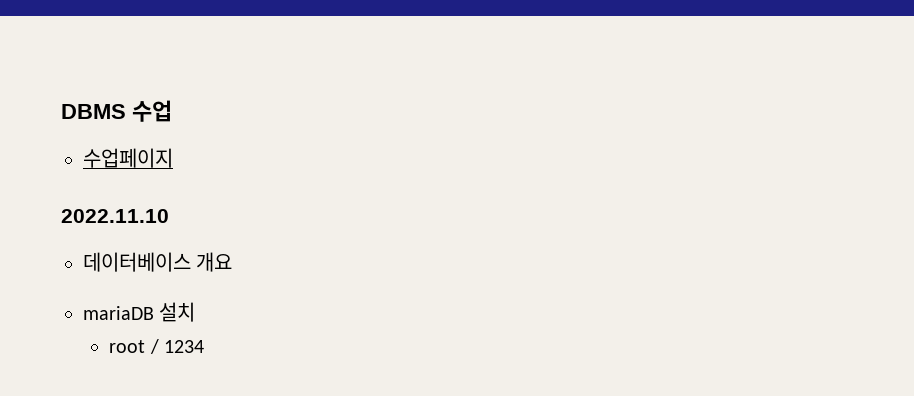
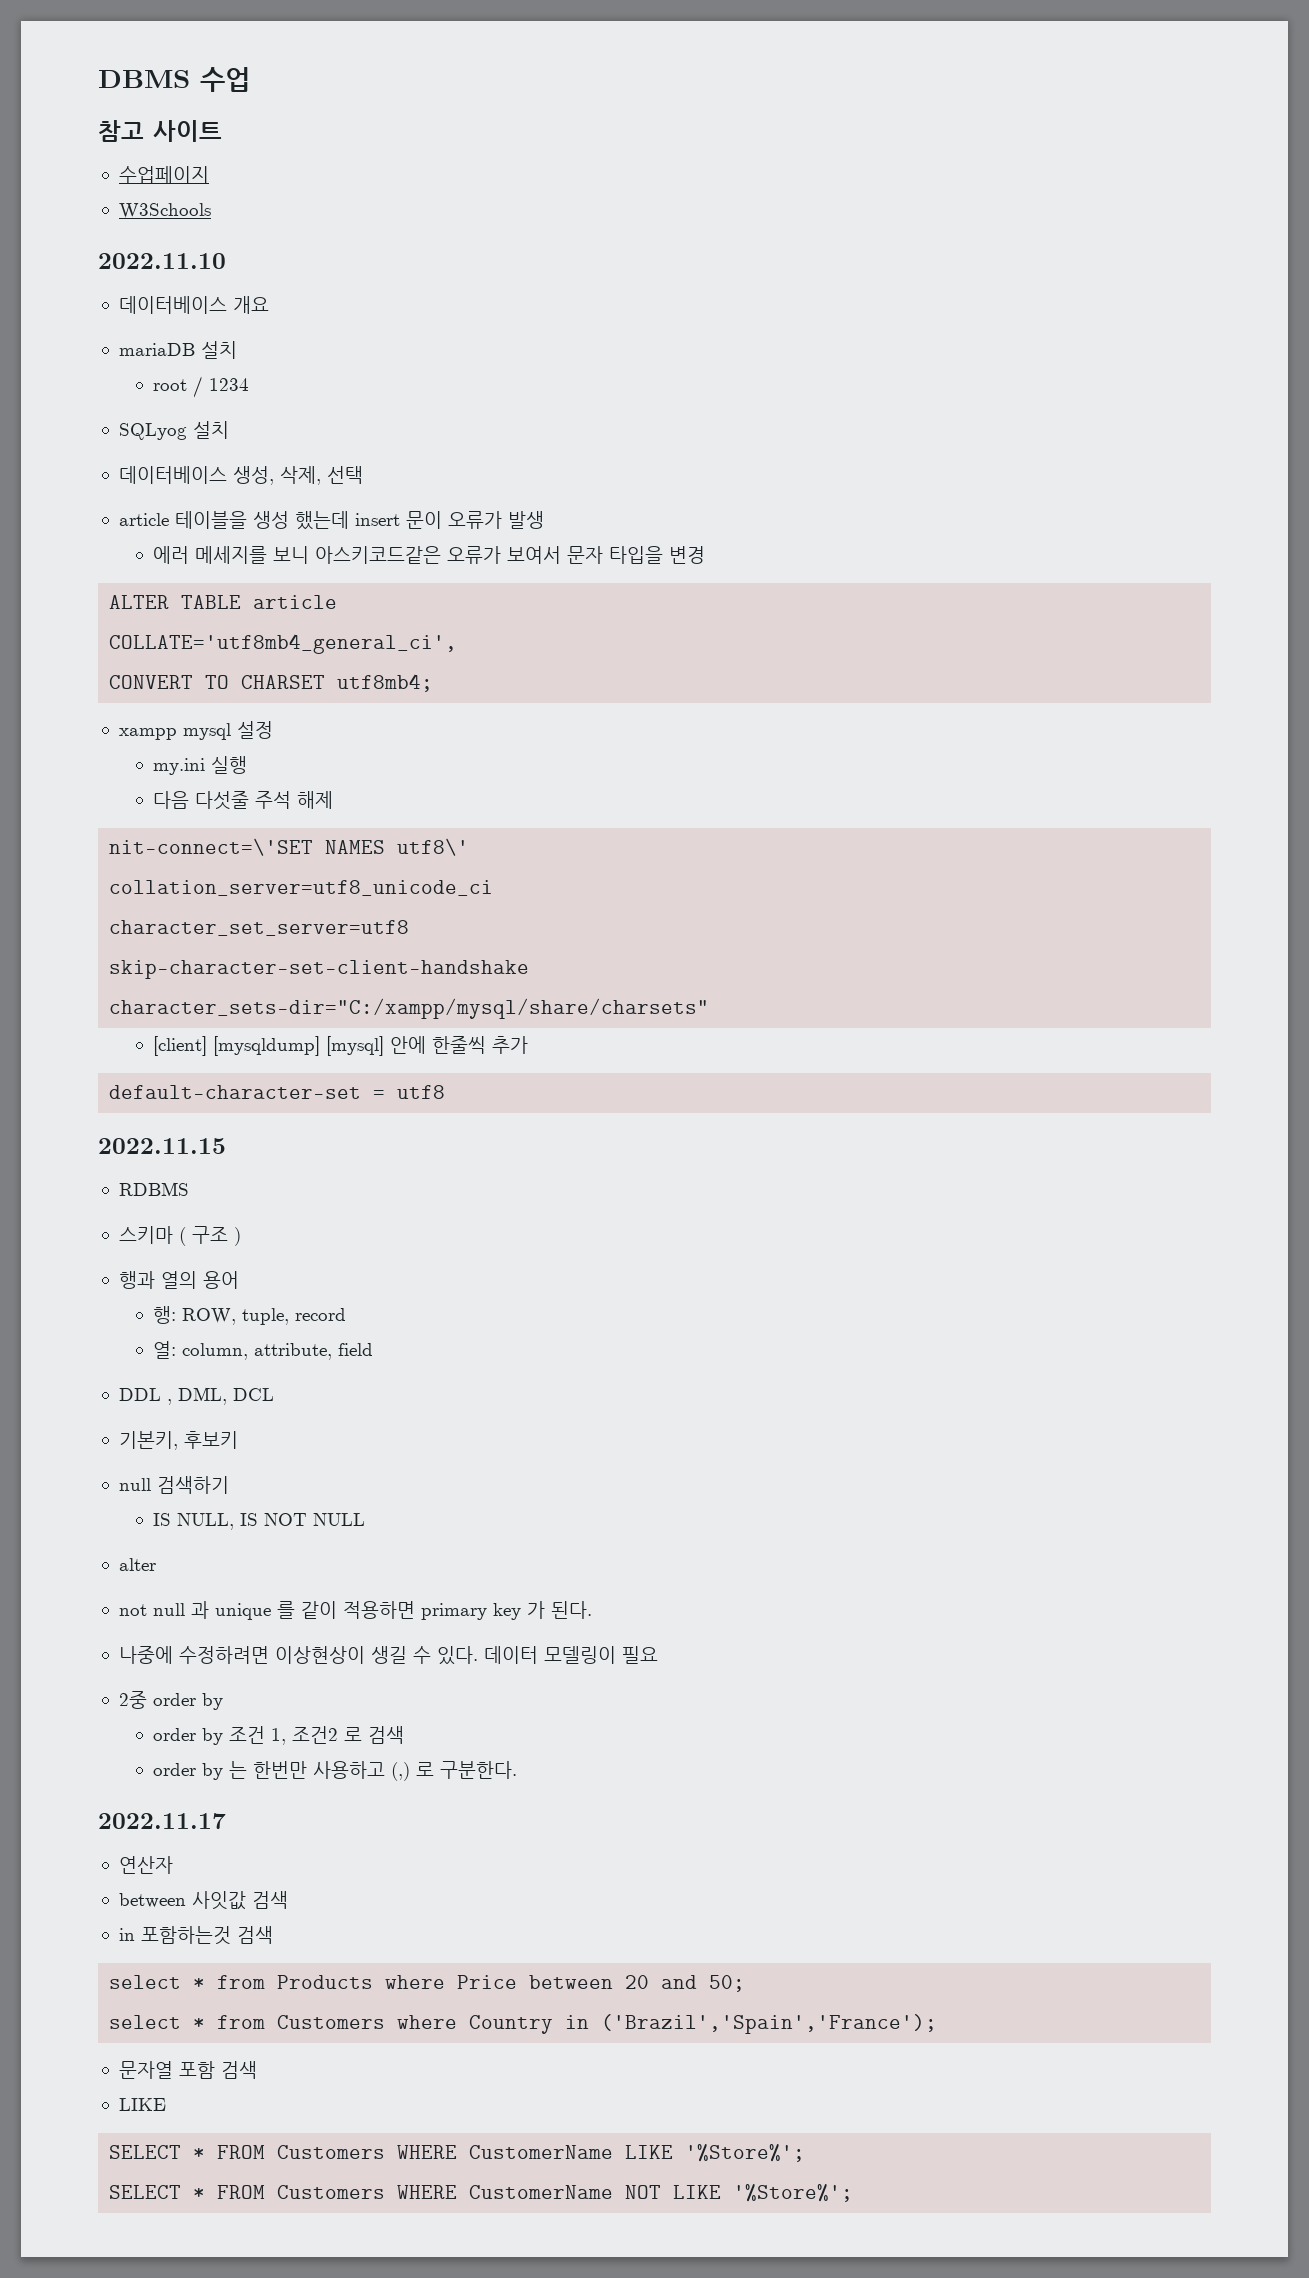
+ 참고 사이트
+ W3Schools
+ SQLyog 설치
+ 데이터베이스 생성, 삭제, 선택
+ article 테이블을 생성 했는데 insert 문이 오류가 발생
+ 에러 메세지를 보니 아스키코드같은 오류가 보여서 문자 타입을 변경
+ ALTER TABLE article
+ COLLATE='utf8mb4_general_ci',
+ CONVERT TO CHARSET utf8mb4;
+ xampp mysql 설정
+ my.ini 실행
+ 다음 다섯줄 주석 해제
+ nit-connect=\'SET NAMES utf8\'
+ collation_server=utf8_unicode_ci
+ character_set_server=utf8
+ skip-character-set-client-handshake
+ character_sets-dir="C:/xampp/mysql/share/charsets"
+ [client] [mysqldump] [mysql] 안에 한줄씩 추가
+ default-character-set = utf8
+ 2022.11.15
+ RDBMS
+ 스키마 ( 구조 )
+ 행과 열의 용어
+ 행: ROW, tuple, record
+ 열: column, attribute, field
+ DDL , DML, DCL
+ 기본키, 후보키
+ null 검색하기
+ IS NULL, IS NOT NULL
+ alter
+ not null 과 unique 를 같이 적용하면 primary key 가 된다.
+ 나중에 수정하려면 이상현상이 생길 수 있다. 데이터 모델링이 필요
+ 2중 order by
+ order by 조건 1, 조건2 로 검색
+ order by 는 한번만 사용하고 (,) 로 구분한다.
+ 2022.11.17
+ 연산자
+ between 사잇값 검색
+ in 포함하는것 검색
+ select * from Products where Price between 20 and 50;
+ select * from Customers where Country in ('Brazil','Spain','France');
+ 문자열 포함 검색
+ LIKE
+ SELECT * FROM Customers WHERE CustomerName LIKE '%Store%';
+ SELECT * FROM Customers WHERE CustomerName NOT LIKE '%Store%';

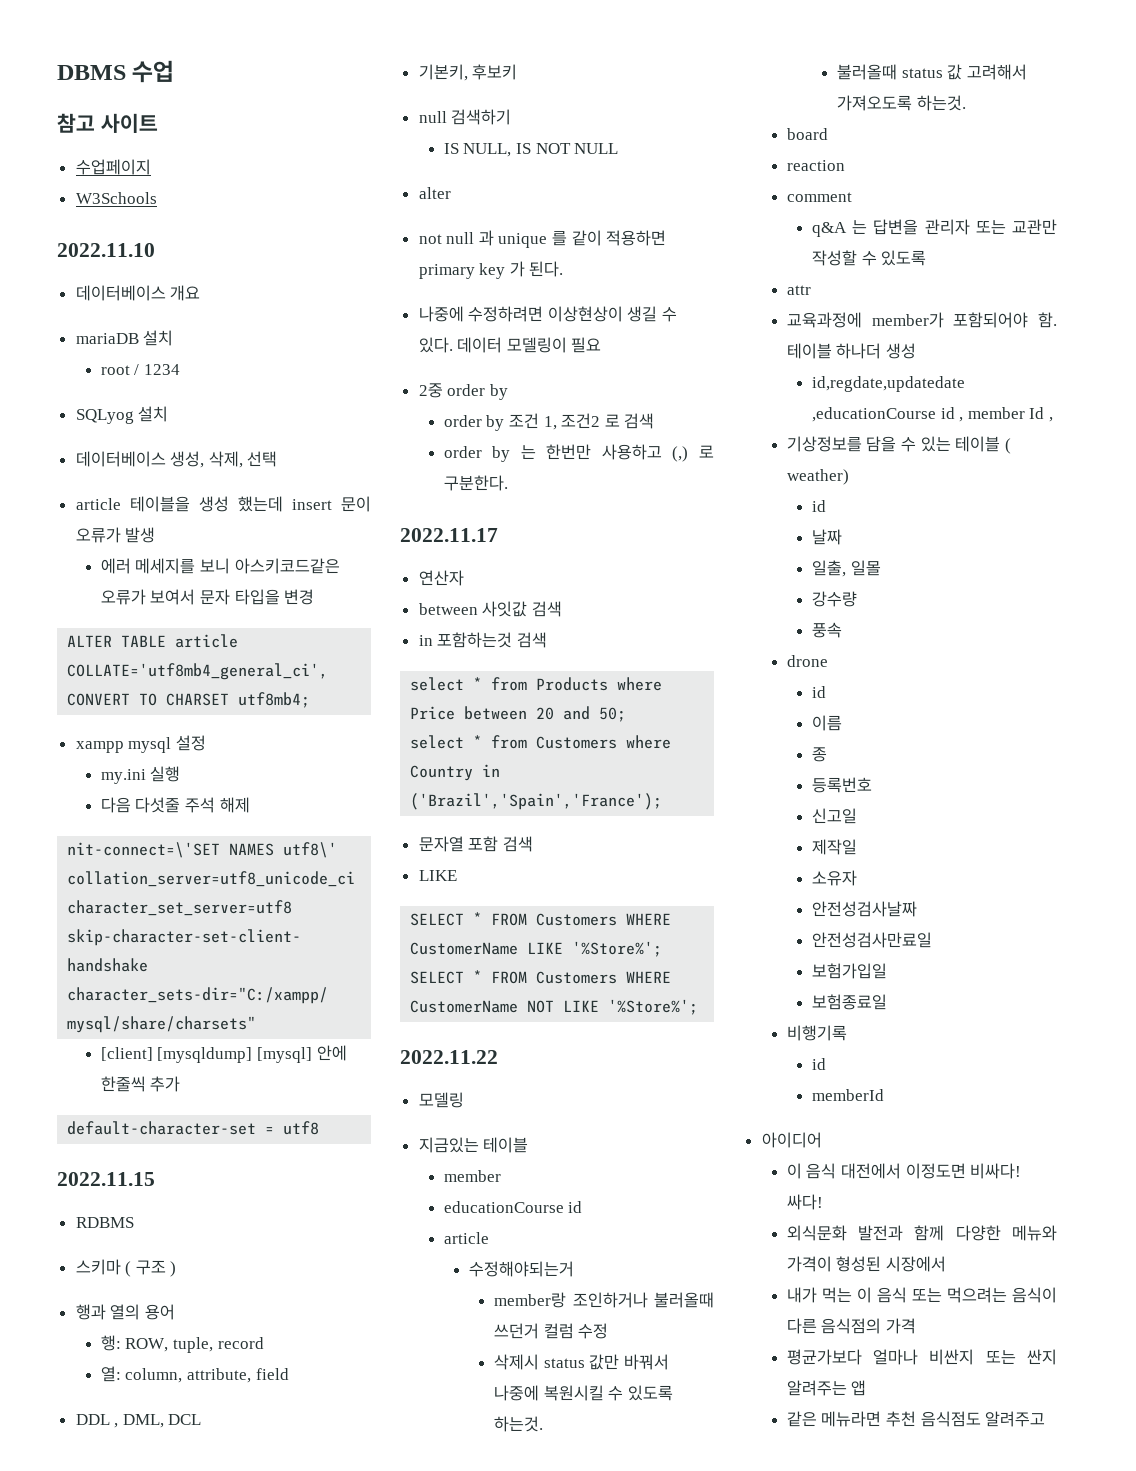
+ 2022.11.22
+ 모델링
+ 지금있는 테이블
+ member
+ educationCourse id
+ article
+ 수정해야되는거
+ member랑 조인하거나 불러올때 쓰던거 컬럼 수정
+ 삭제시 status 값만 바꿔서 나중에 복원시킬 수 있도록 하는것.
+ 불러올때 status 값 고려해서 가져오도록 하는것.
+ board
+ reaction
+ comment
+ q&A 는 답변을 관리자 또는 교관만 작성할 수 있도록
+ attr
+ 교육과정에 member가 포함되어야 함. 테이블 하나더 생성
+ id,regdate,updatedate ,educationCourse id , member Id ,
+ 기상정보를 담을 수 있는 테이블 ( weather)
+ id
+ 날짜
+ 일출, 일몰
+ 강수량
+ 풍속
+ drone
+ id
+ 이름
+ 종
+ 등록번호
+ 신고일
+ 제작일
+ 소유자
+ 안전성검사날짜
+ 안전성검사만료일
+ 보험가입일
+ 보험종료일
+ 비행기록
+ id
+ memberId
+ 아이디어
+ 이 음식 대전에서 이정도면 비싸다! 싸다!
+ 외식문화 발전과 함께 다양한 메뉴와 가격이 형성된 시장에서
+ 내가 먹는 이 음식 또는 먹으려는 음식이 다른 음식점의 가격
+ 평균가보다 얼마나 비싼지 또는 싼지 알려주는 앱
+ 같은 메뉴라면 추천 음식점도 알려주고

